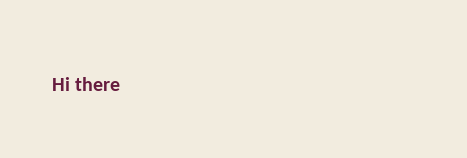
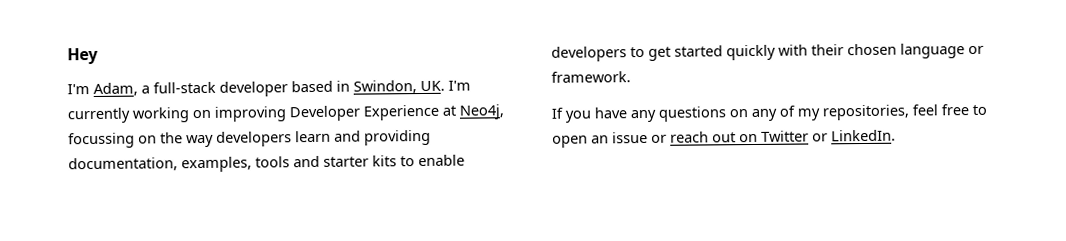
- Hi there
+ Hey
+ I'm Adam, a full-stack developer based in Swindon, UK. I'm currently working on improving Developer Experience at Neo4j, focussing on the way developers learn and providing documentation, examples, tools and starter kits to enable developers to get started quickly with their chosen language or framework.
+ If you have any questions on any of my repositories, feel free to open an issue or reach out on Twitter or LinkedIn.

